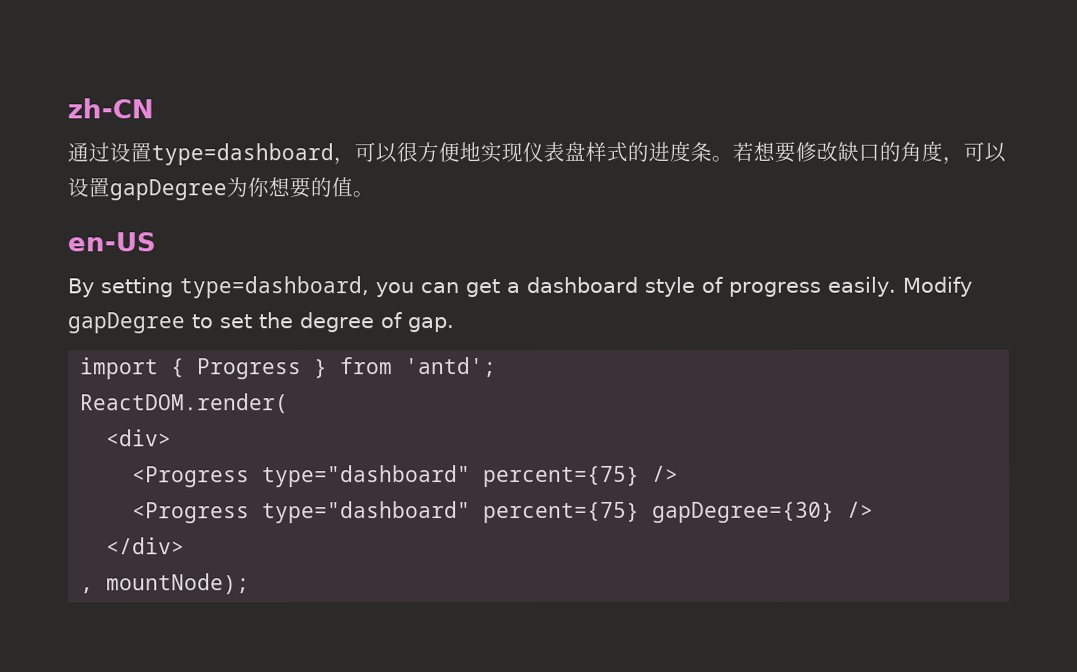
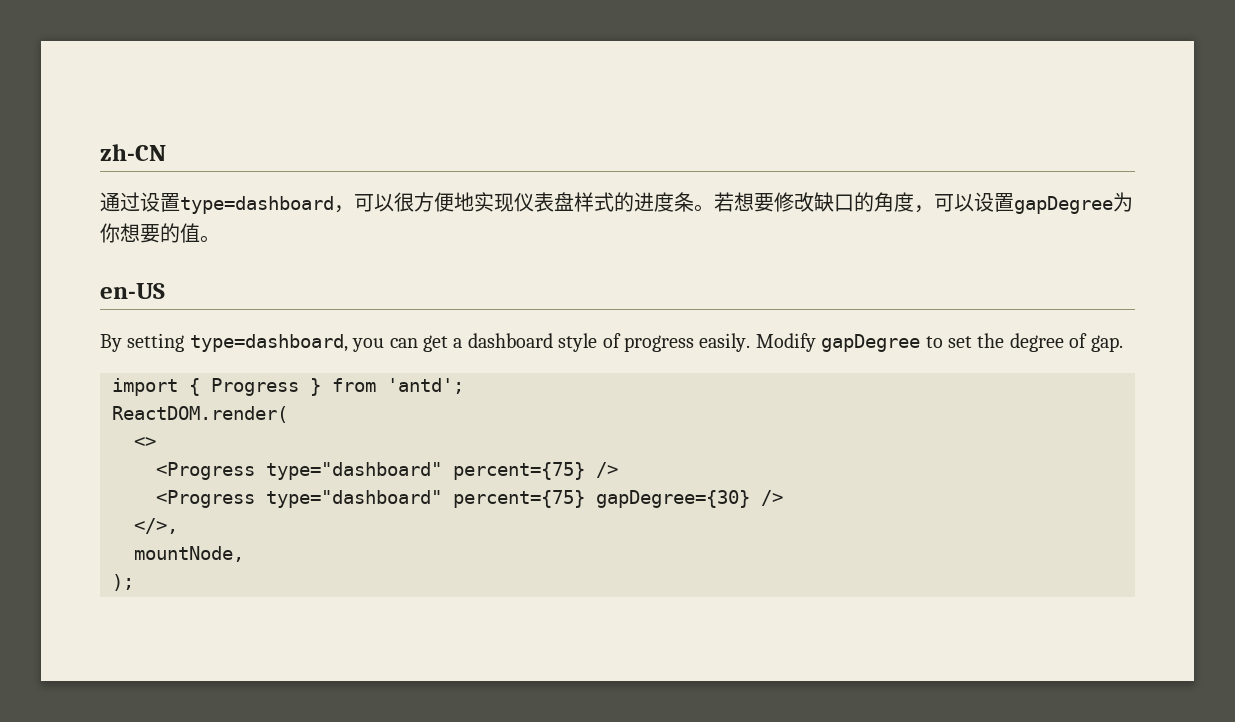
- <div>
+ <>
- </div>
- , mountNode);
+ </>,
+ mountNode,
+ );

